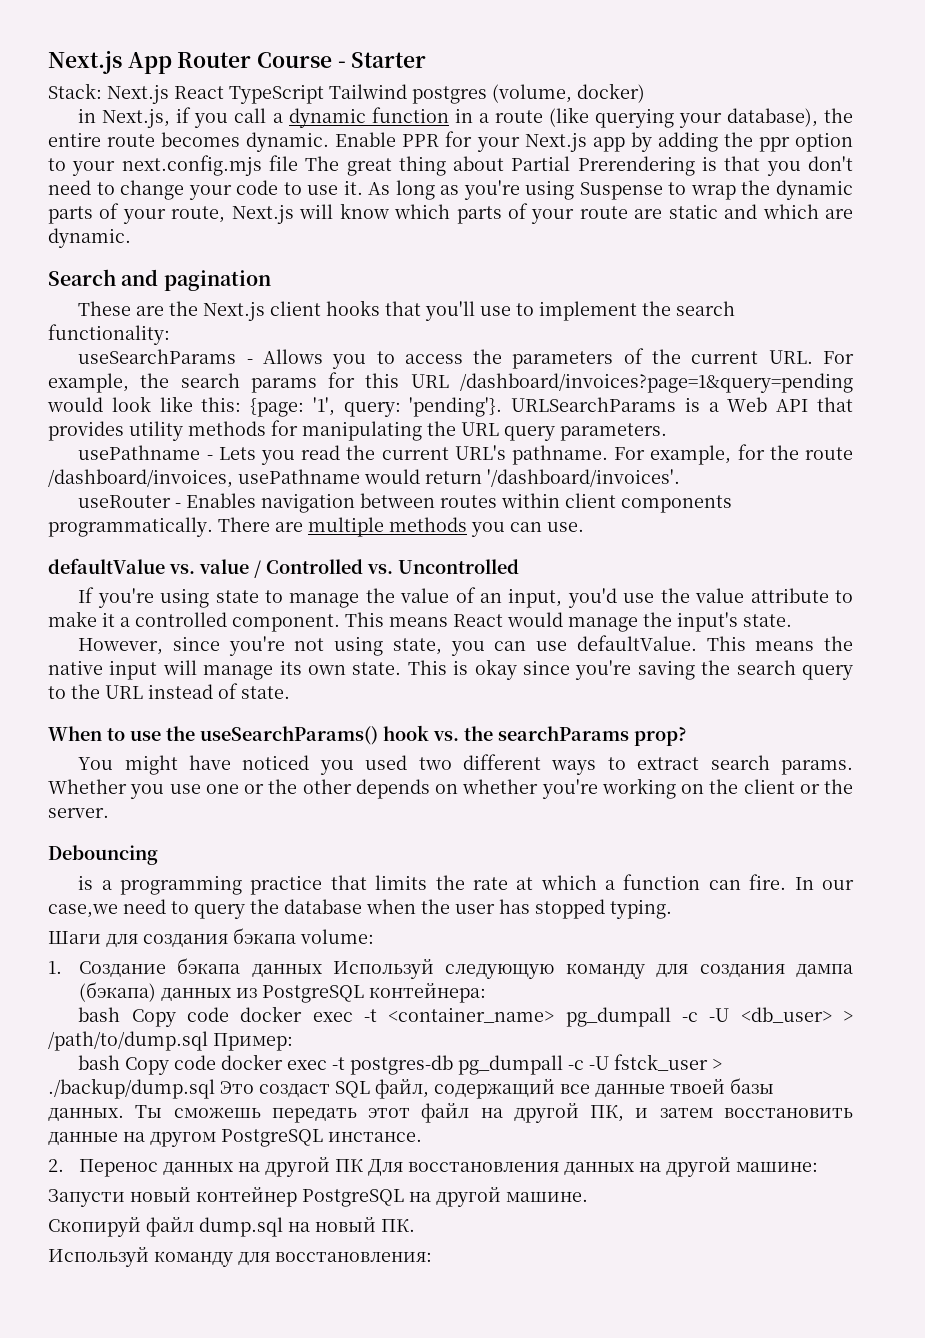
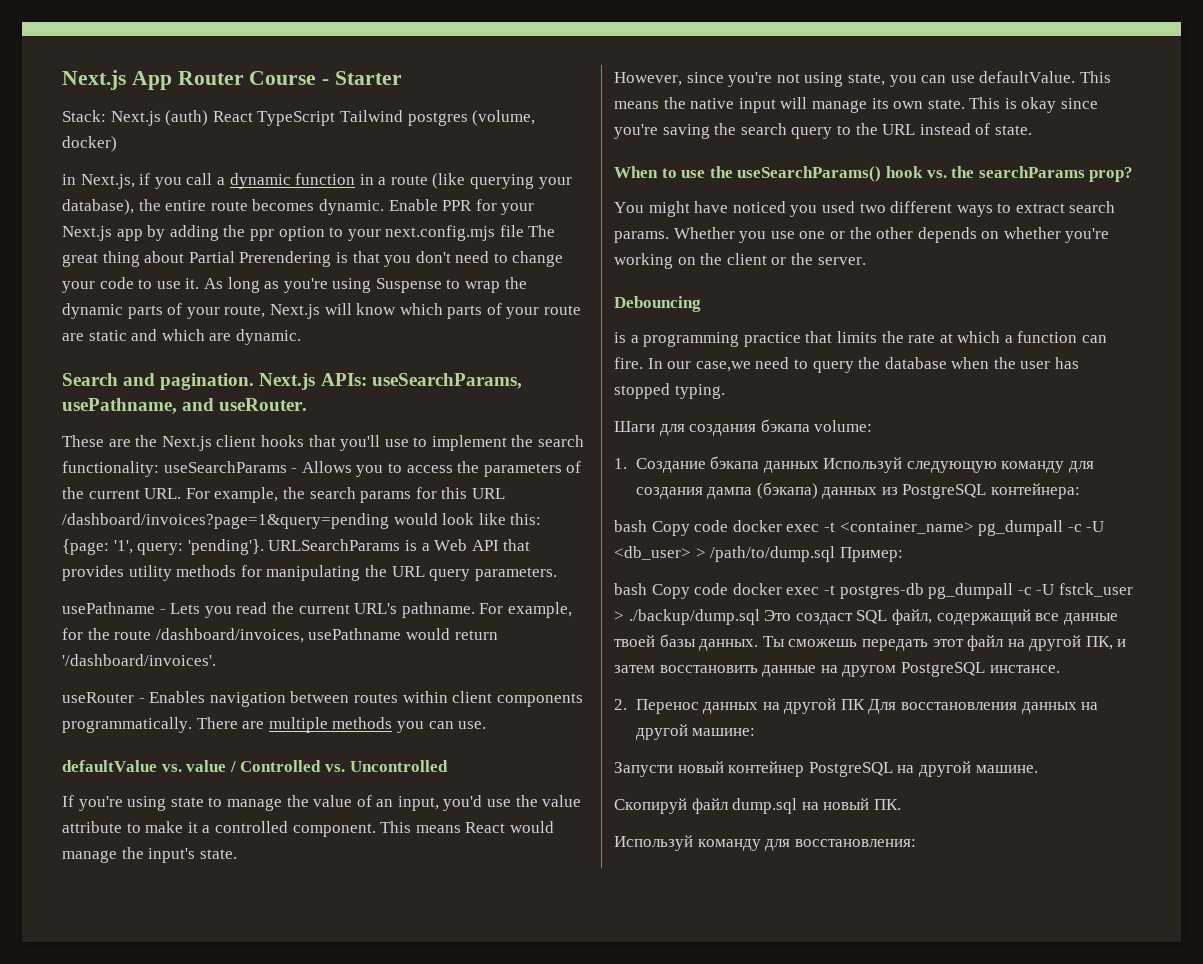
- Stack: Next.js React TypeScript Tailwind postgres (volume, docker)
+ Stack: Next.js (auth) React TypeScript Tailwind postgres (volume, docker)
- Search and pagination
+ Search and pagination. Next.js APIs: useSearchParams, usePathname, and useRouter.
- These are the Next.js client hooks that you'll use to implement the search functionality:
- useSearchParams - Allows you to access the parameters of the current URL. For example, the search params for this URL /dashboard/invoices?page=1&query=pending would look like this: {page: '1', query: 'pending'}.
+ These are the Next.js client hooks that you'll use to implement the search functionality: useSearchParams - Allows you to access the parameters of the current URL. For example, the search params for this URL /dashboard/invoices?page=1&query=pending would look like this: {page: '1', query: 'pending'}.

